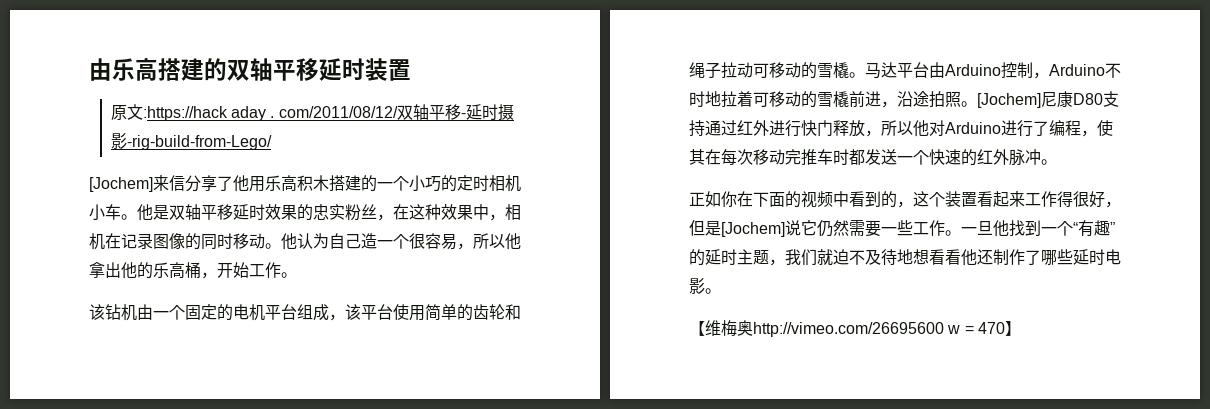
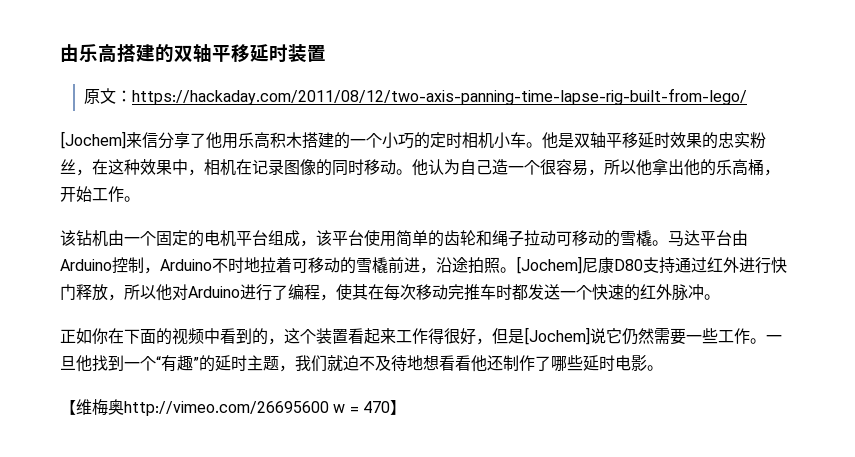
- 原文:https://hack aday . com/2011/08/12/双轴平移-延时摄影-rig-build-from-Lego/
+ 原文：https://hackaday.com/2011/08/12/two-axis-panning-time-lapse-rig-built-from-lego/

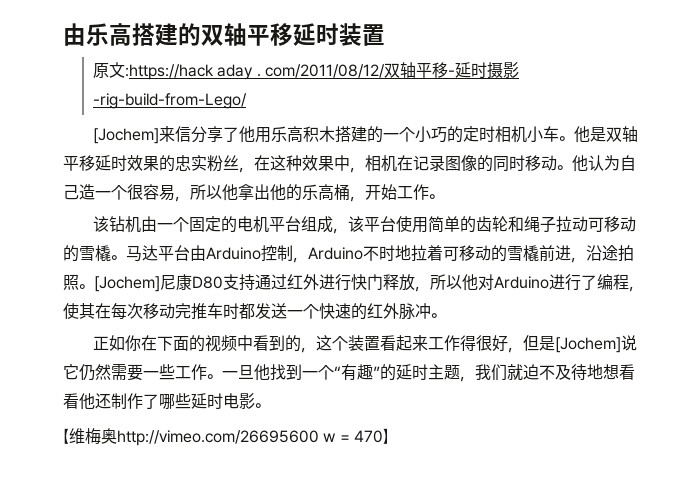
- 原文：https://hackaday.com/2011/08/12/two-axis-panning-time-lapse-rig-built-from-lego/
+ 原文:https://hack aday . com/2011/08/12/双轴平移-延时摄影-rig-build-from-Lego/

